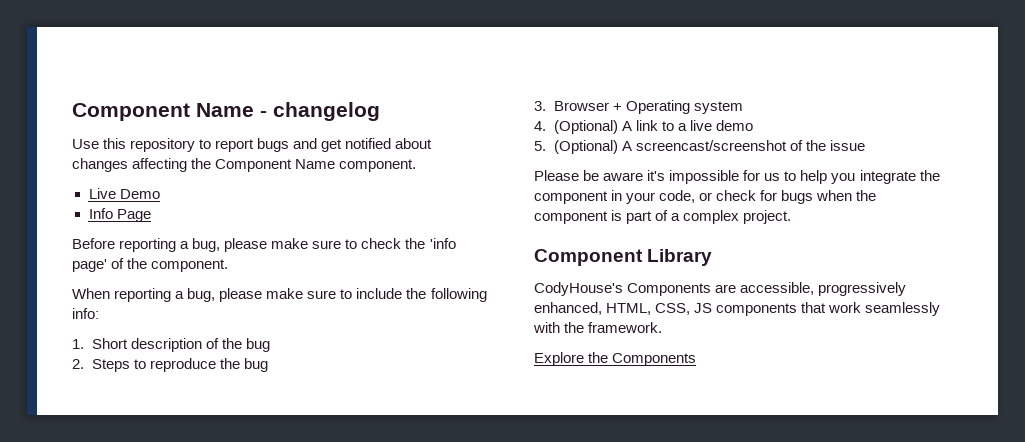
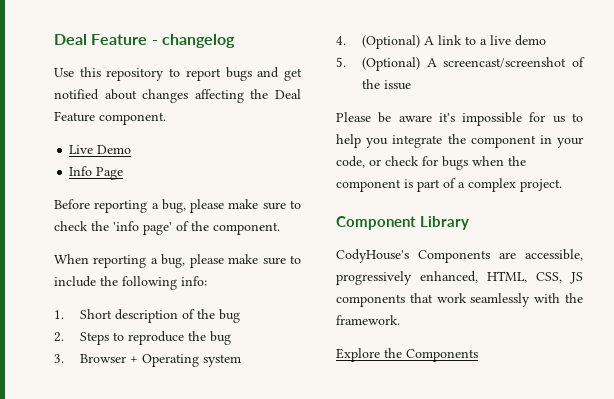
- Component Name - changelog
+ Deal Feature - changelog
- Use this repository to report bugs and get notified about changes affecting the Component Name component.
+ Use this repository to report bugs and get notified about changes affecting the Deal Feature component.

